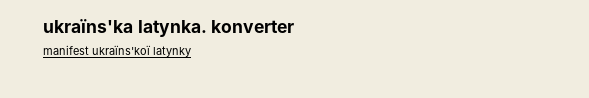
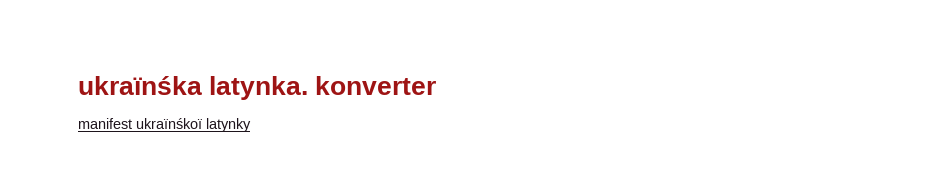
- ukraїns'ka latynka. konverter
+ ukraїnśka latynka. konverter
- manifest ukraїns'koї latynky
+ manifest ukraїnśkoї latynky

